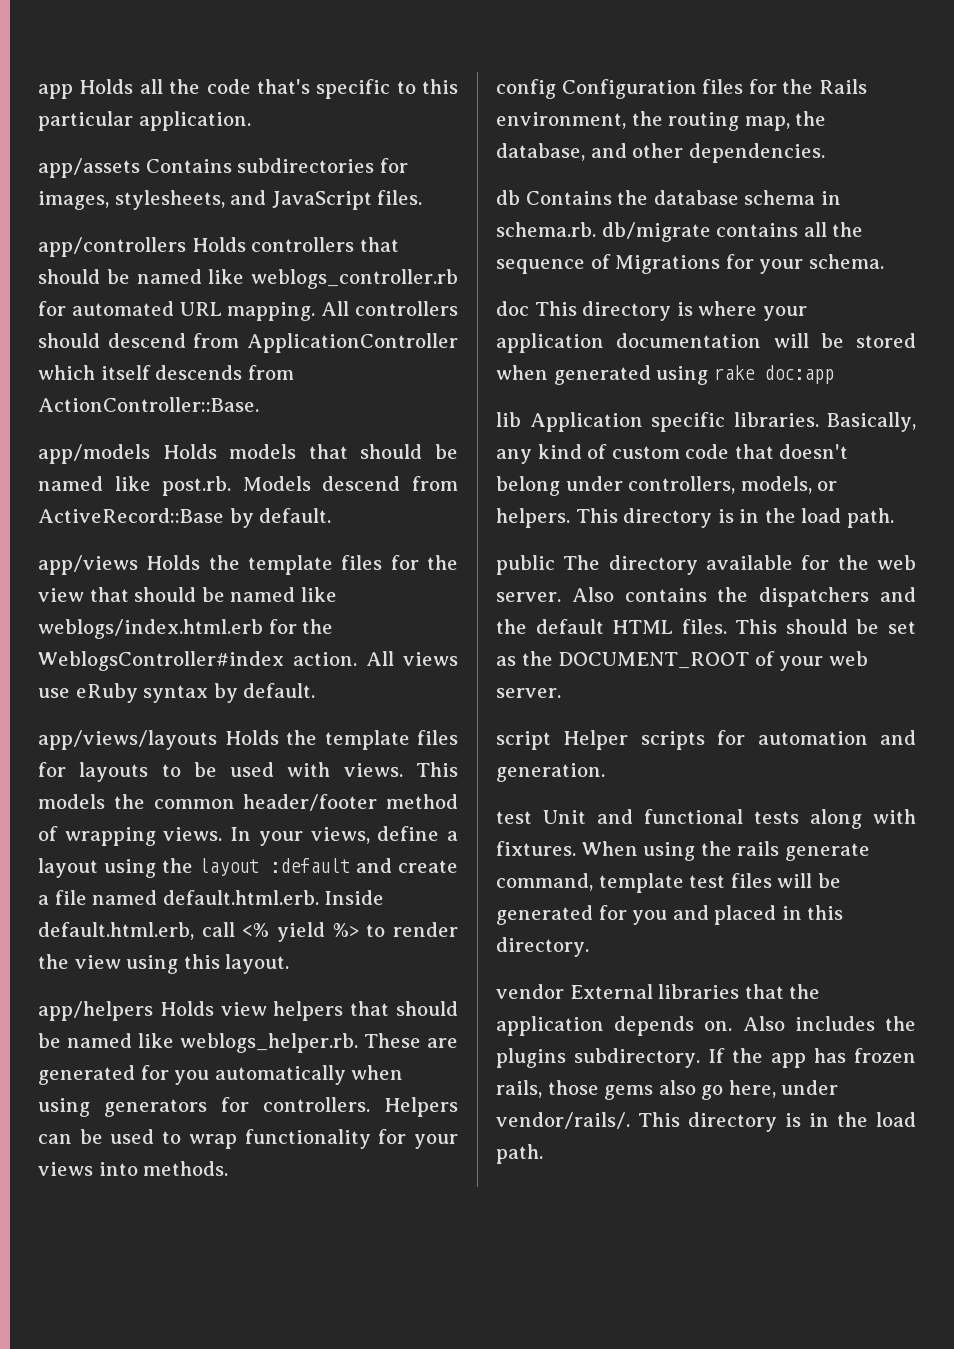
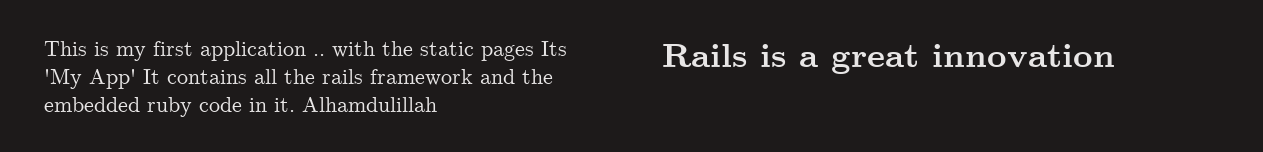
- app Holds all the code that's specific to this particular application.
- app/assets Contains subdirectories for images, stylesheets, and JavaScript files.
- app/controllers Holds controllers that should be named like weblogs_controller.rb for automated URL mapping. All controllers should descend from ApplicationController which itself descends from ActionController::Base.
- app/models Holds models that should be named like post.rb. Models descend from ActiveRecord::Base by default.
- app/views Holds the template files for the view that should be named like weblogs/index.html.erb for the WeblogsController#index action. All views use eRuby syntax by default.
- app/views/layouts Holds the template files for layouts to be used with views. This models the common header/footer method of wrapping views. In your views, define a layout using the layout :default and create a file named default.html.erb. Inside default.html.erb, call <% yield %> to render the view using this layout.
- app/helpers Holds view helpers that should be named like weblogs_helper.rb. These are generated for you automatically when using generators for controllers. Helpers can be used to wrap functionality for your views into methods.
- config Configuration files for the Rails environment, the routing map, the database, and other dependencies.
- db Contains the database schema in schema.rb. db/migrate contains all the sequence of Migrations for your schema.
- doc This directory is where your application documentation will be stored when generated using rake doc:app
- lib Application specific libraries. Basically, any kind of custom code that doesn't belong under controllers, models, or helpers. This directory is in the load path.
- public The directory available for the web server. Also contains the dispatchers and the default HTML files. This should be set as the DOCUMENT_ROOT of your web server.
- script Helper scripts for automation and generation.
- test Unit and functional tests along with fixtures. When using the rails generate command, template test files will be generated for you and placed in this directory.
- vendor External libraries that the application depends on. Also includes the plugins subdirectory. If the app has frozen rails, those gems also go here, under vendor/rails/. This directory is in the load path.
+ This is my first application .. with the static pages Its 'My App' It contains all the rails framework and the embedded ruby code in it. Alhamdulillah
+ Rails is a great innovation

